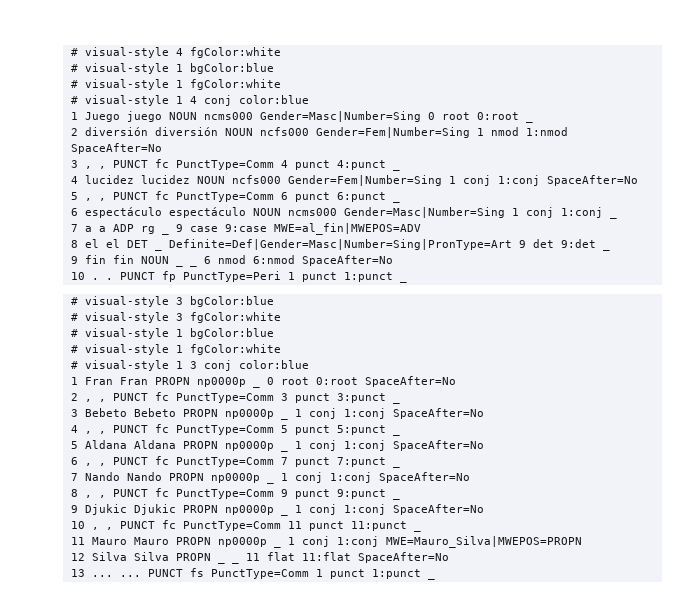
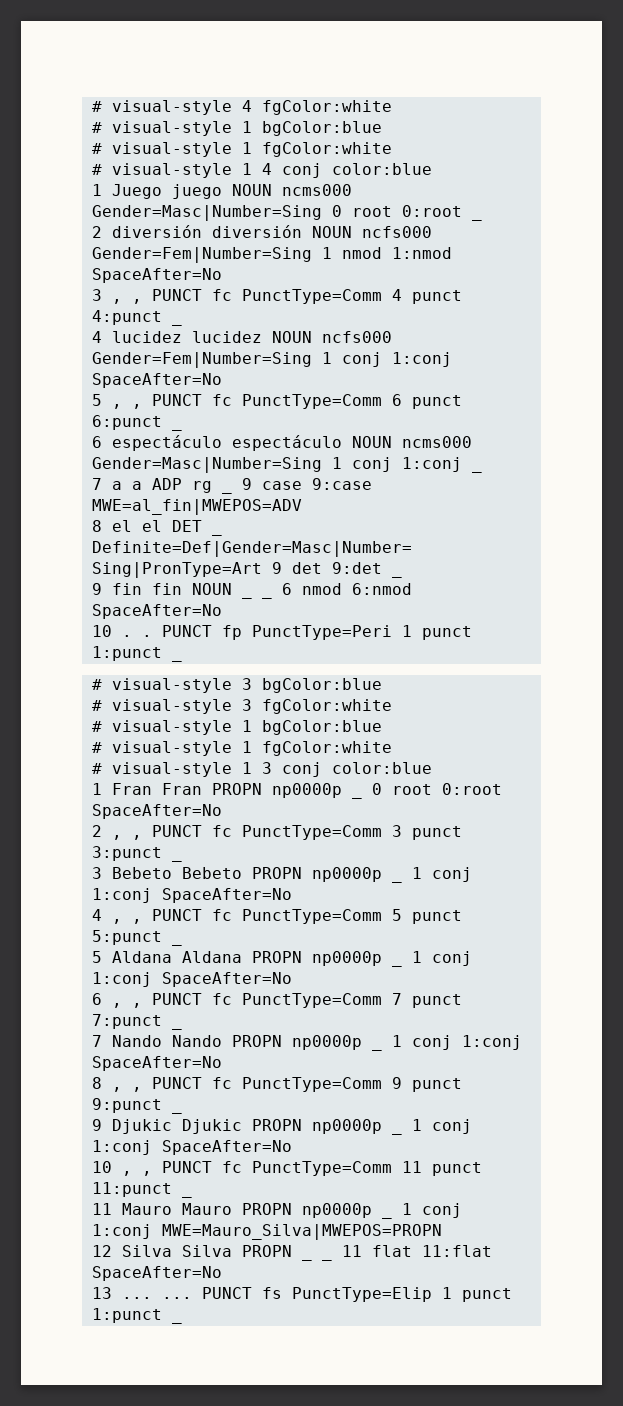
- PUNCT fs PunctType=Comm 1 punct 1:punct _
+ PUNCT fs PunctType=Elip 1 punct 1:punct _

